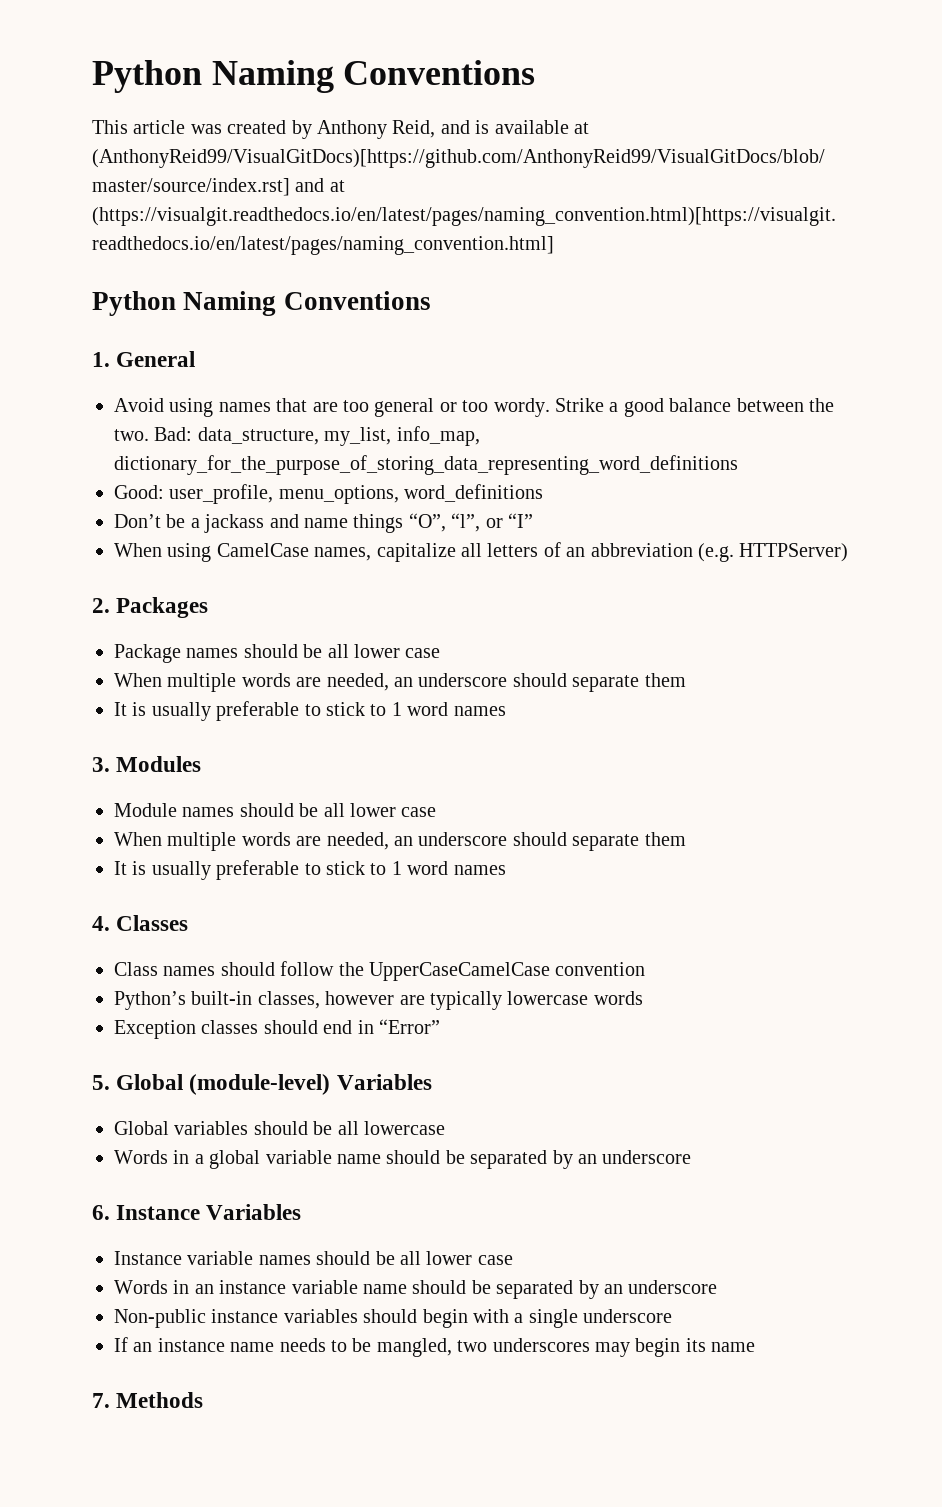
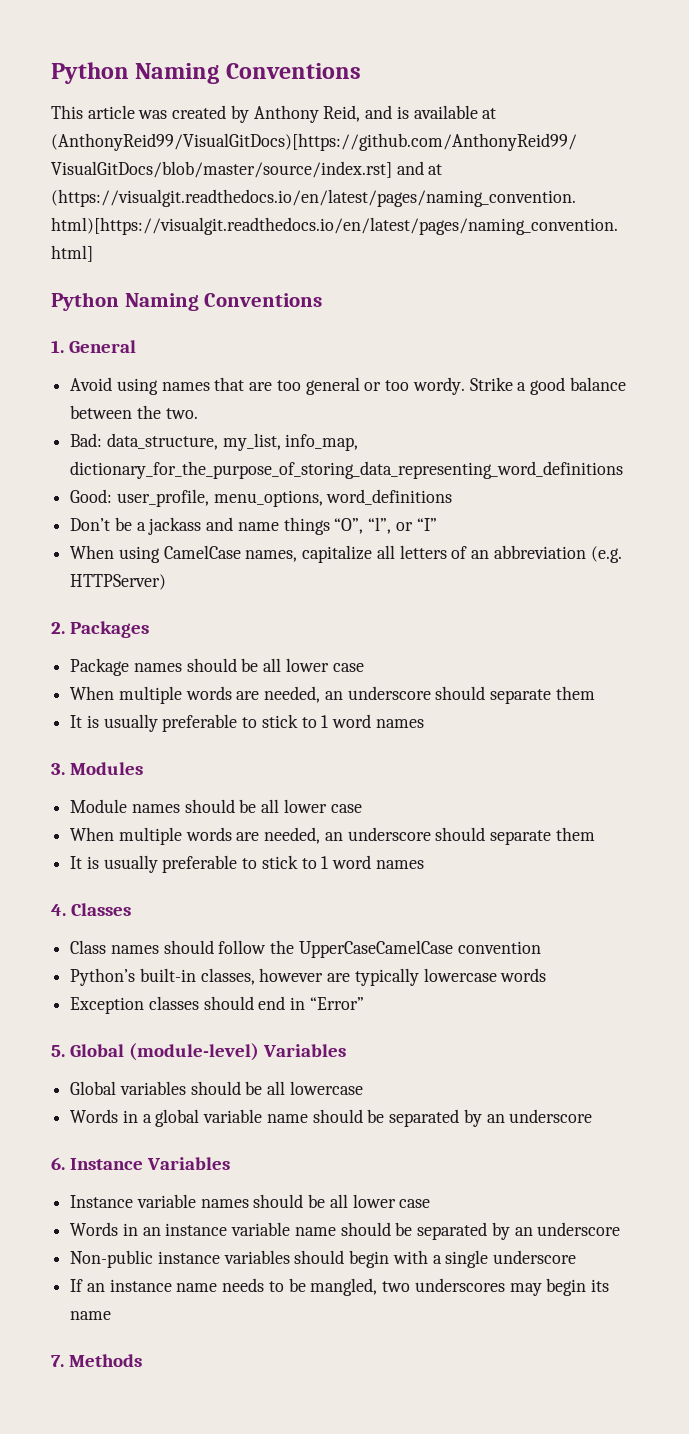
- Strike a good balance between the two. Bad: data_structure, my_list, info_map, dictionary_for_the_purpose_of_storing_data_representing_word_definitions
+ Strike a good balance between the two.
+ Bad: data_structure, my_list, info_map, dictionary_for_the_purpose_of_storing_data_representing_word_definitions

